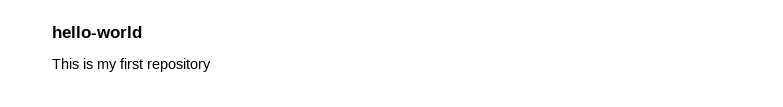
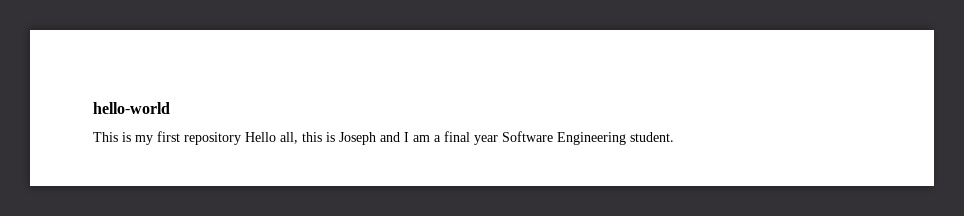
- This is my first repository
+ This is my first repository Hello all, this is Joseph and I am a final year Software Engineering student.

